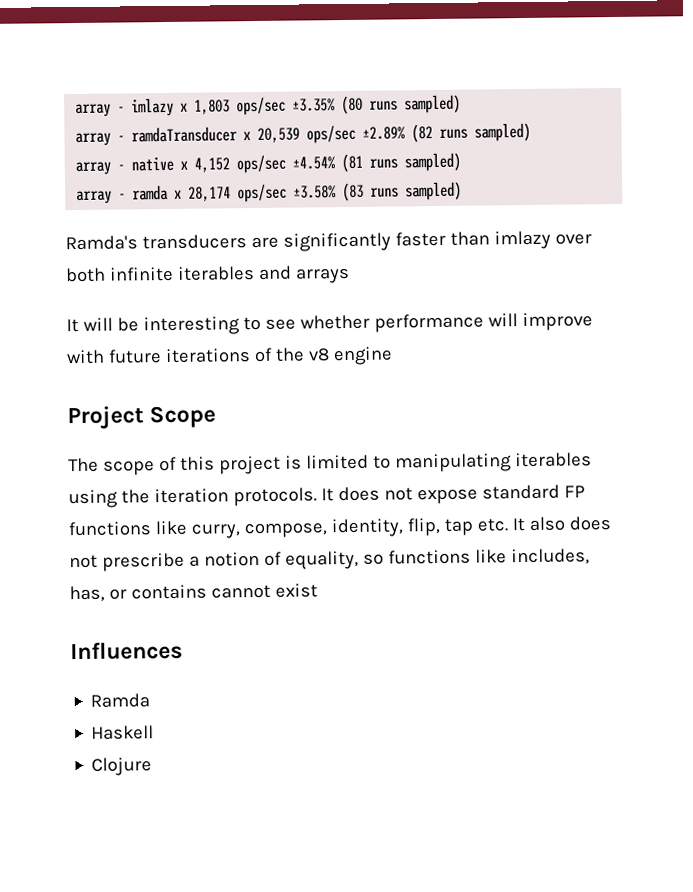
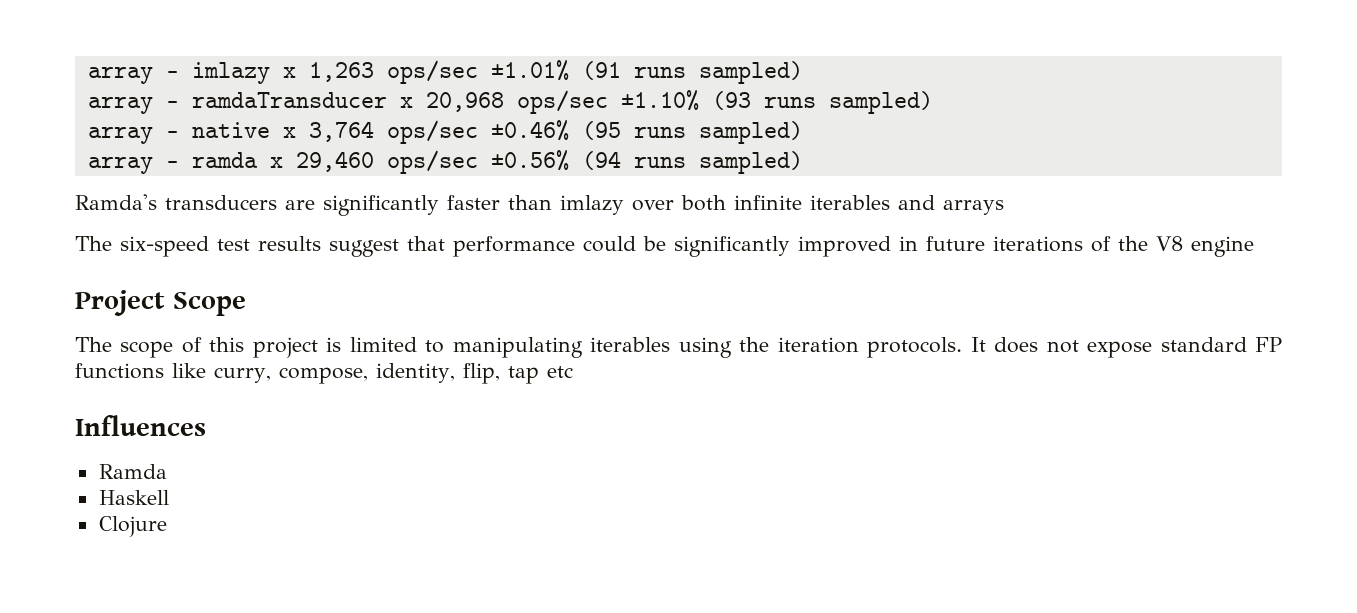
- array - imlazy x 1,803 ops/sec ±3.35% (80 runs sampled)
+ array - imlazy x 1,263 ops/sec ±1.01% (91 runs sampled)
- array - ramdaTransducer x 20,539 ops/sec ±2.89% (82 runs sampled)
+ array - ramdaTransducer x 20,968 ops/sec ±1.10% (93 runs sampled)
- array - native x 4,152 ops/sec ±4.54% (81 runs sampled)
+ array - native x 3,764 ops/sec ±0.46% (95 runs sampled)
- array - ramda x 28,174 ops/sec ±3.58% (83 runs sampled)
+ array - ramda x 29,460 ops/sec ±0.56% (94 runs sampled)
- It will be interesting to see whether performance will improve with future iterations of the v8 engine
+ The six-speed test results suggest that performance could be significantly improved in future iterations of the V8 engine
- It does not expose standard FP functions like curry, compose, identity, flip, tap etc. It also does not prescribe a notion of equality, so functions like includes, has, or contains cannot exist
+ It does not expose standard FP functions like curry, compose, identity, flip, tap etc

